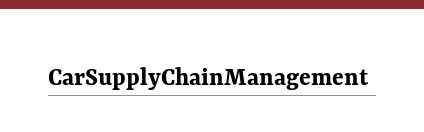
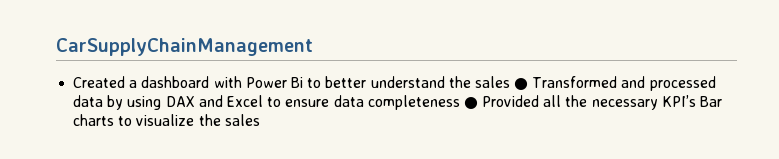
+ Created a dashboard with Power Bi to better understand the sales ● Transformed and processed data by using DAX and Excel to ensure data completeness ● Provided all the necessary KPI’s Bar charts to visualize the sales

